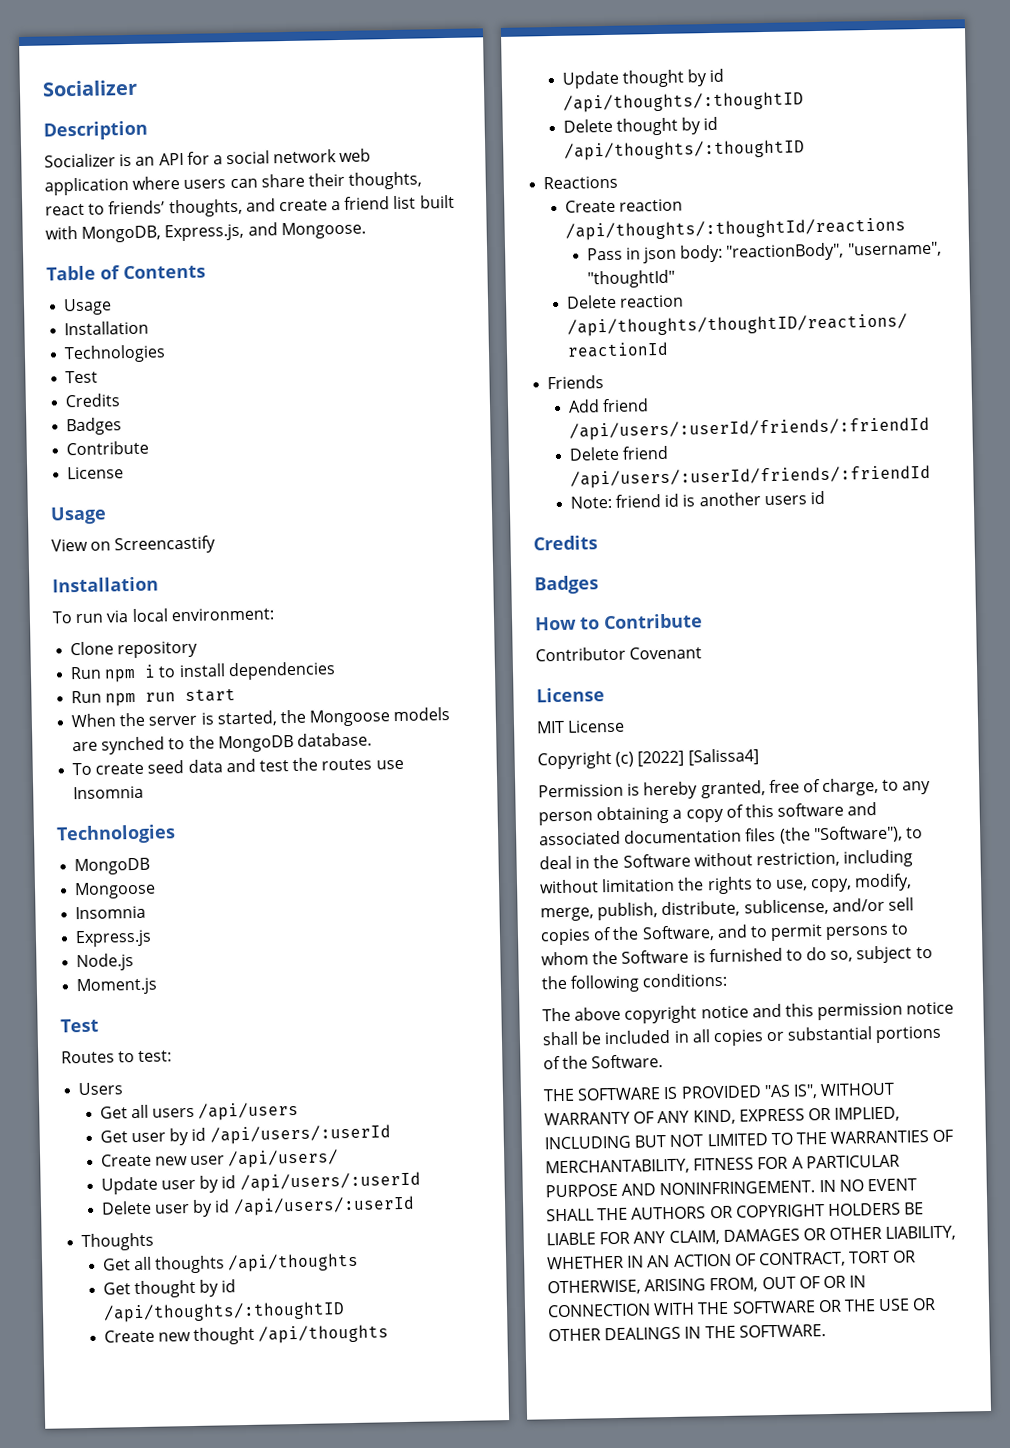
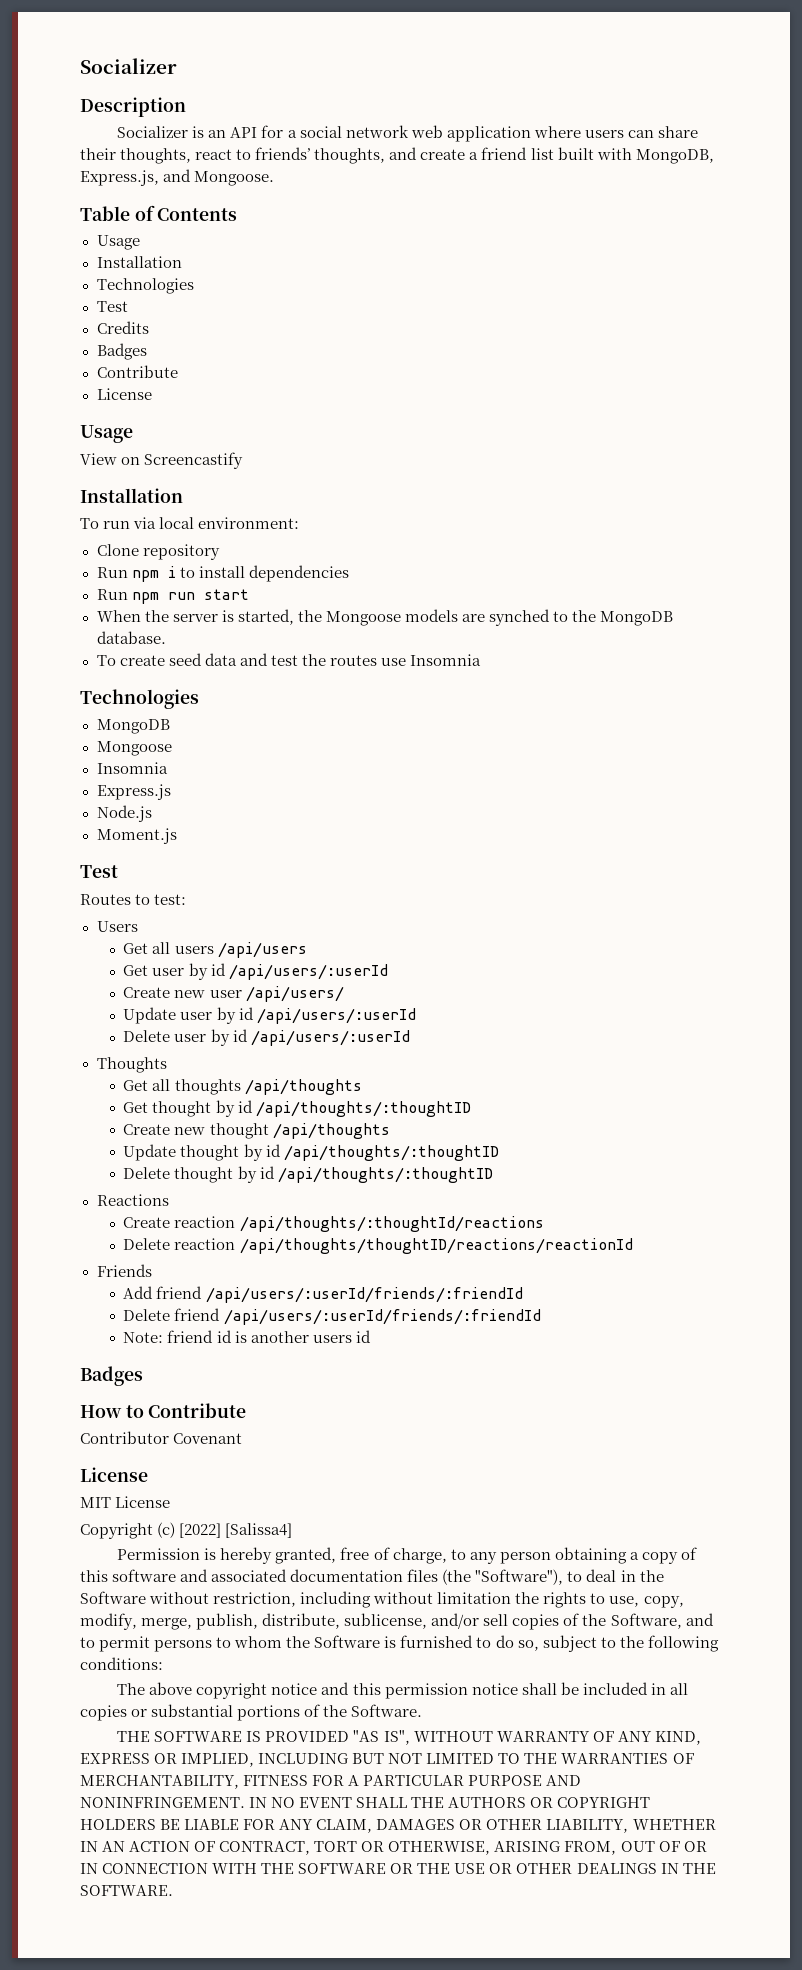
- Pass in json body: "reactionBody", "username", "thoughtId"
  Note: friend id is another users id
- Credits

